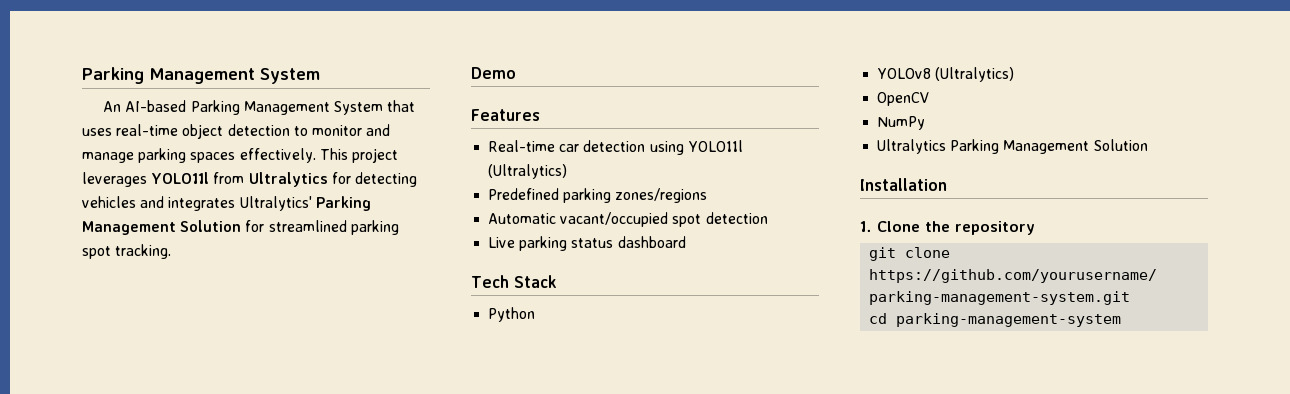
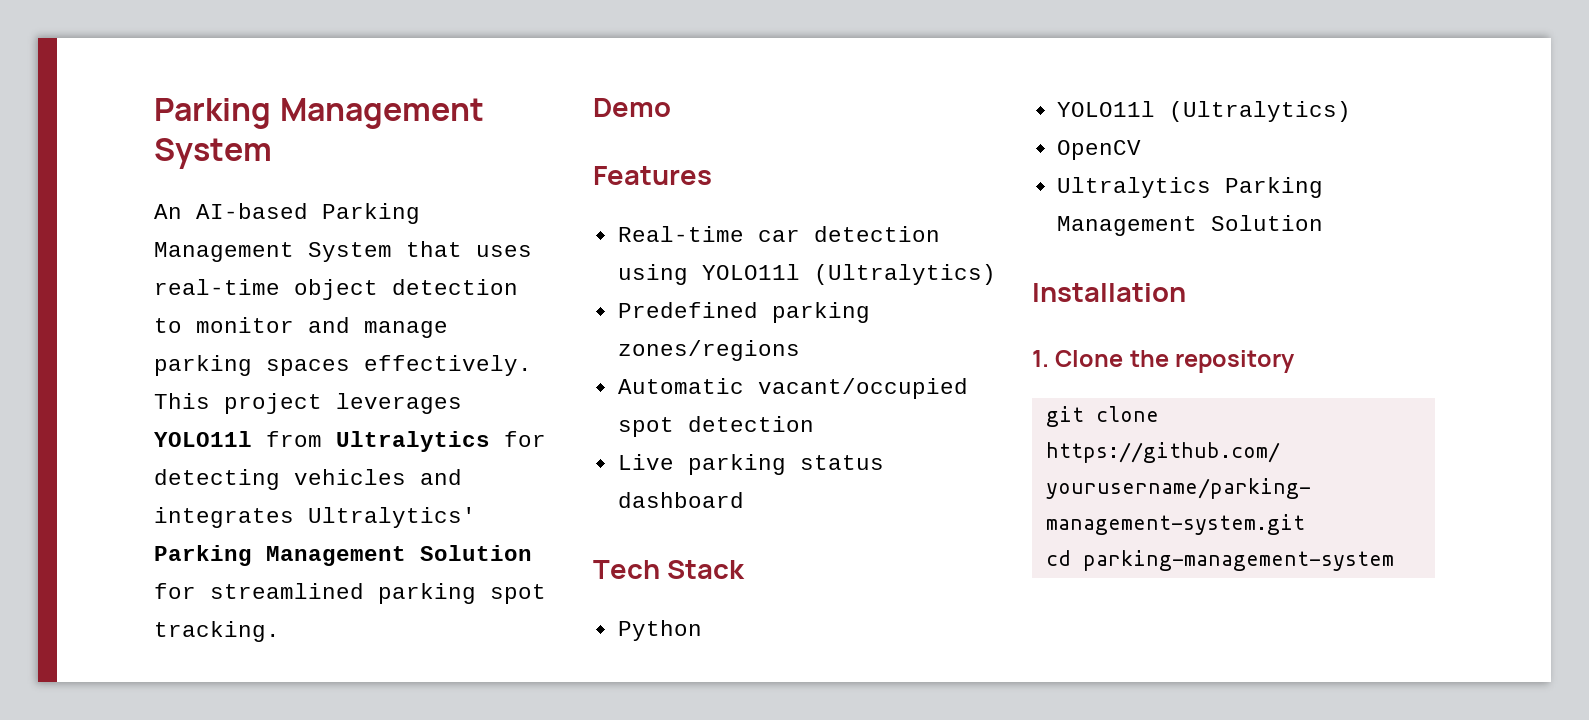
  Python
- YOLOv8 (Ultralytics)
+ YOLO11l (Ultralytics)
- NumPy

